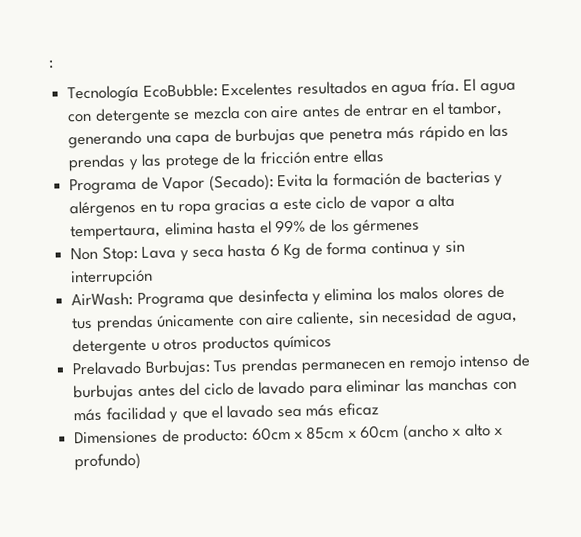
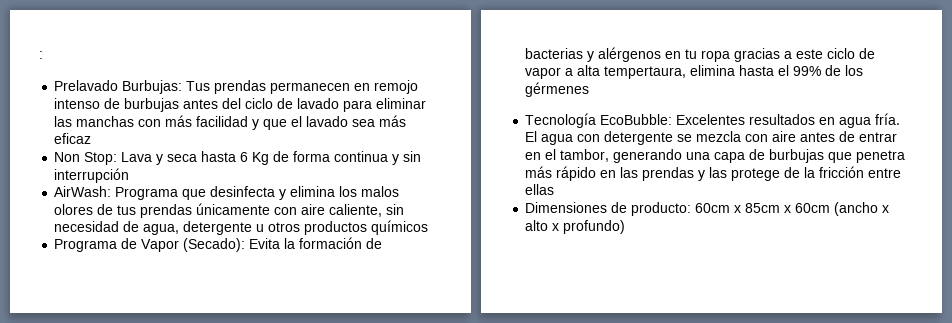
+ Prelavado Burbujas: Tus prendas permanecen en remojo intenso de burbujas antes del ciclo de lavado para eliminar las manchas con más facilidad y que el lavado sea más eficaz
+ Non Stop: Lava y seca hasta 6 Kg de forma continua y sin interrupción
+ AirWash: Programa que desinfecta y elimina los malos olores de tus prendas únicamente con aire caliente, sin necesidad de agua, detergente u otros productos químicos
+ Programa de Vapor (Secado): Evita la formación de bacterias y alérgenos en tu ropa gracias a este ciclo de vapor a alta tempertaura, elimina hasta el 99% de los gérmenes
- Programa de Vapor (Secado): Evita la formación de bacterias y alérgenos en tu ropa gracias a este ciclo de vapor a alta tempertaura, elimina hasta el 99% de los gérmenes
- Non Stop: Lava y seca hasta 6 Kg de forma continua y sin interrupción
- AirWash: Programa que desinfecta y elimina los malos olores de tus prendas únicamente con aire caliente, sin necesidad de agua, detergente u otros productos químicos
- Prelavado Burbujas: Tus prendas permanecen en remojo intenso de burbujas antes del ciclo de lavado para eliminar las manchas con más facilidad y que el lavado sea más eficaz

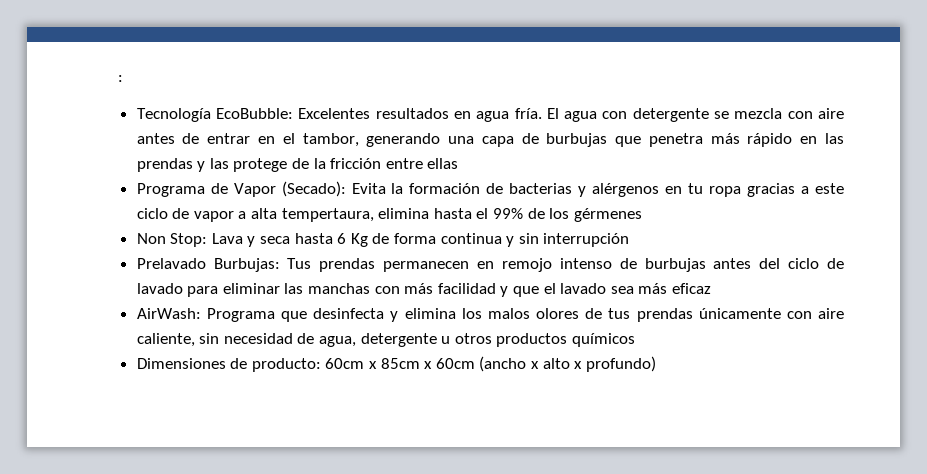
- Prelavado Burbujas: Tus prendas permanecen en remojo intenso de burbujas antes del ciclo de lavado para eliminar las manchas con más facilidad y que el lavado sea más eficaz
- Non Stop: Lava y seca hasta 6 Kg de forma continua y sin interrupción
- AirWash: Programa que desinfecta y elimina los malos olores de tus prendas únicamente con aire caliente, sin necesidad de agua, detergente u otros productos químicos
- Programa de Vapor (Secado): Evita la formación de bacterias y alérgenos en tu ropa gracias a este ciclo de vapor a alta tempertaura, elimina hasta el 99% de los gérmenes
+ Programa de Vapor (Secado): Evita la formación de bacterias y alérgenos en tu ropa gracias a este ciclo de vapor a alta tempertaura, elimina hasta el 99% de los gérmenes
+ Non Stop: Lava y seca hasta 6 Kg de forma continua y sin interrupción
+ Prelavado Burbujas: Tus prendas permanecen en remojo intenso de burbujas antes del ciclo de lavado para eliminar las manchas con más facilidad y que el lavado sea más eficaz
+ AirWash: Programa que desinfecta y elimina los malos olores de tus prendas únicamente con aire caliente, sin necesidad de agua, detergente u otros productos químicos

